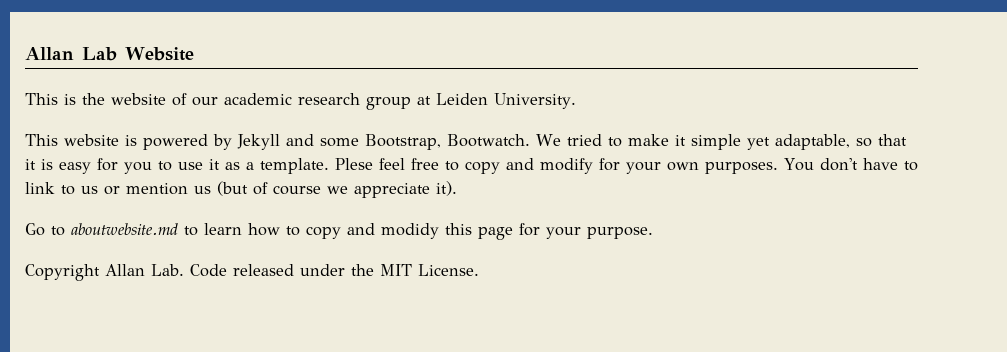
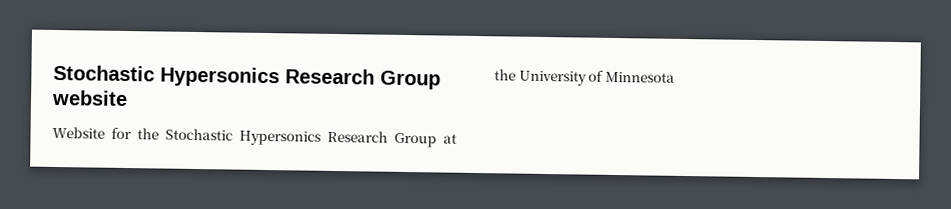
- Allan Lab Website
- This is the website of our academic research group at Leiden University.
- This website is powered by Jekyll and some Bootstrap, Bootwatch. We tried to make it simple yet adaptable, so that it is easy for you to use it as a template. Plese feel free to copy and modify for your own purposes. You don't have to link to us or mention us (but of course we appreciate it).
- Go to aboutwebsite.md to learn how to copy and modidy this page for your purpose.
- Copyright Allan Lab. Code released under the MIT License.
+ Stochastic Hypersonics Research Group website
+ Website for the Stochastic Hypersonics Research Group at the University of Minnesota

